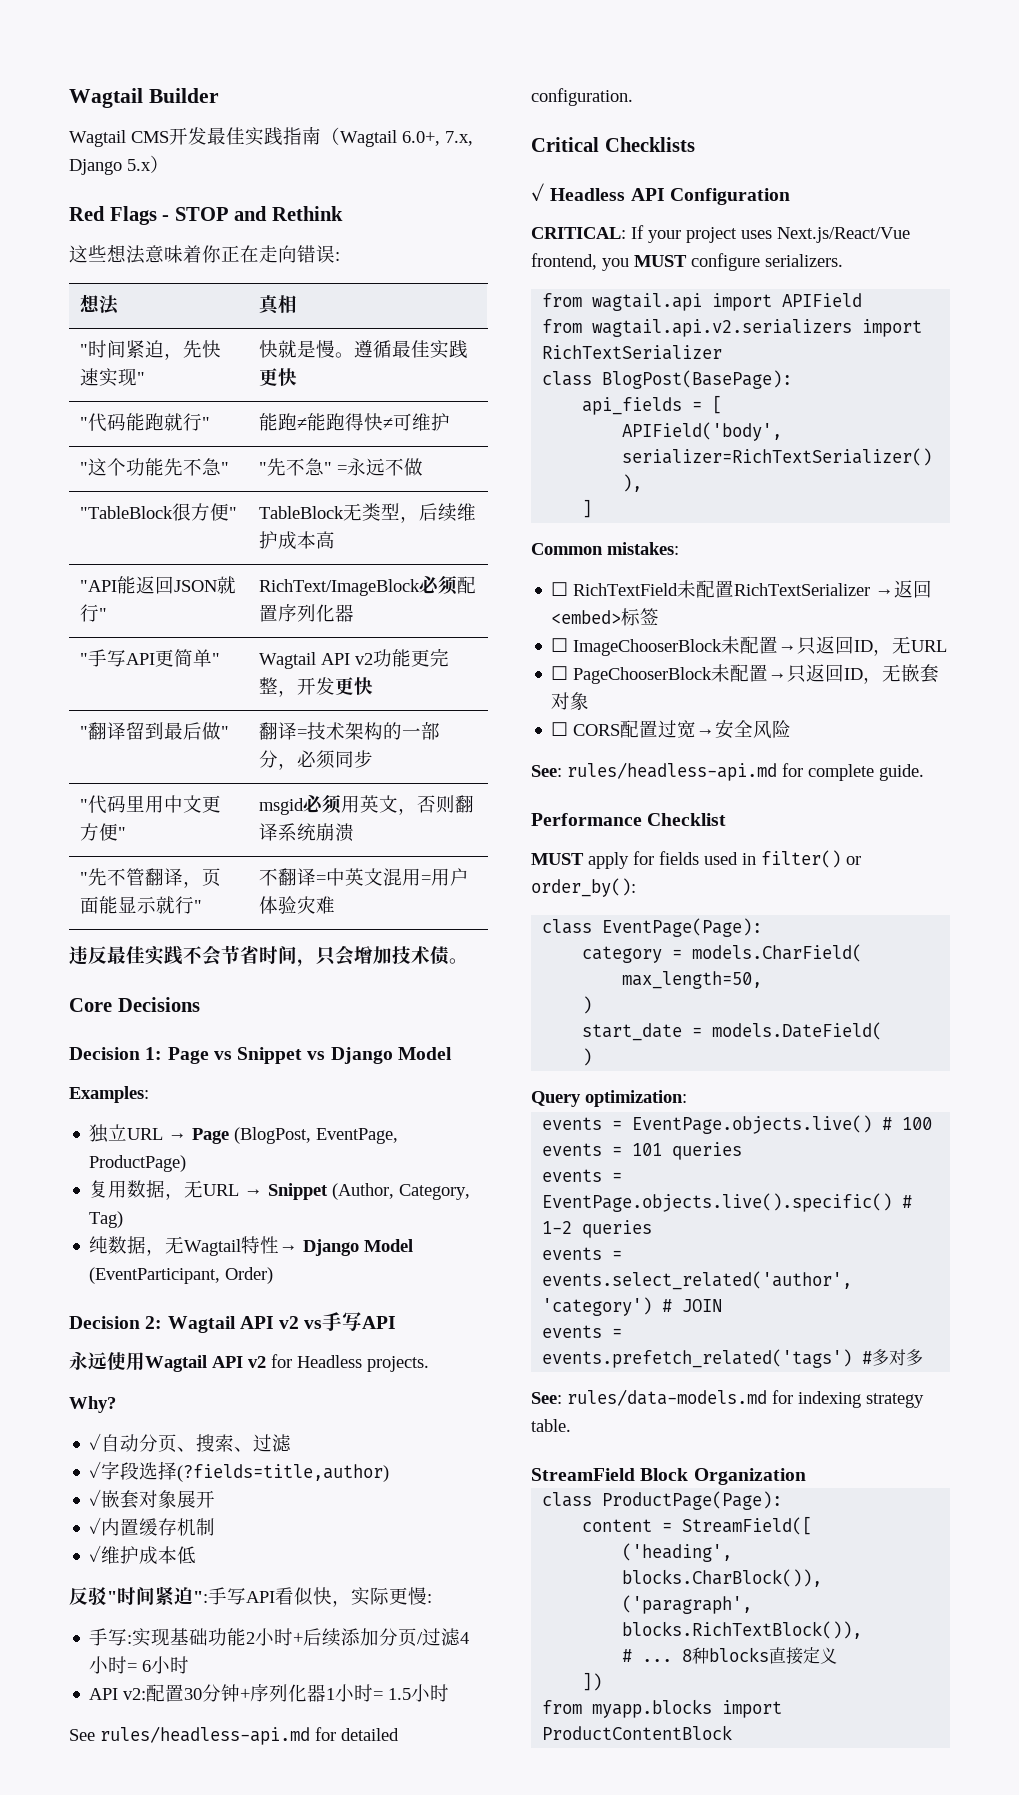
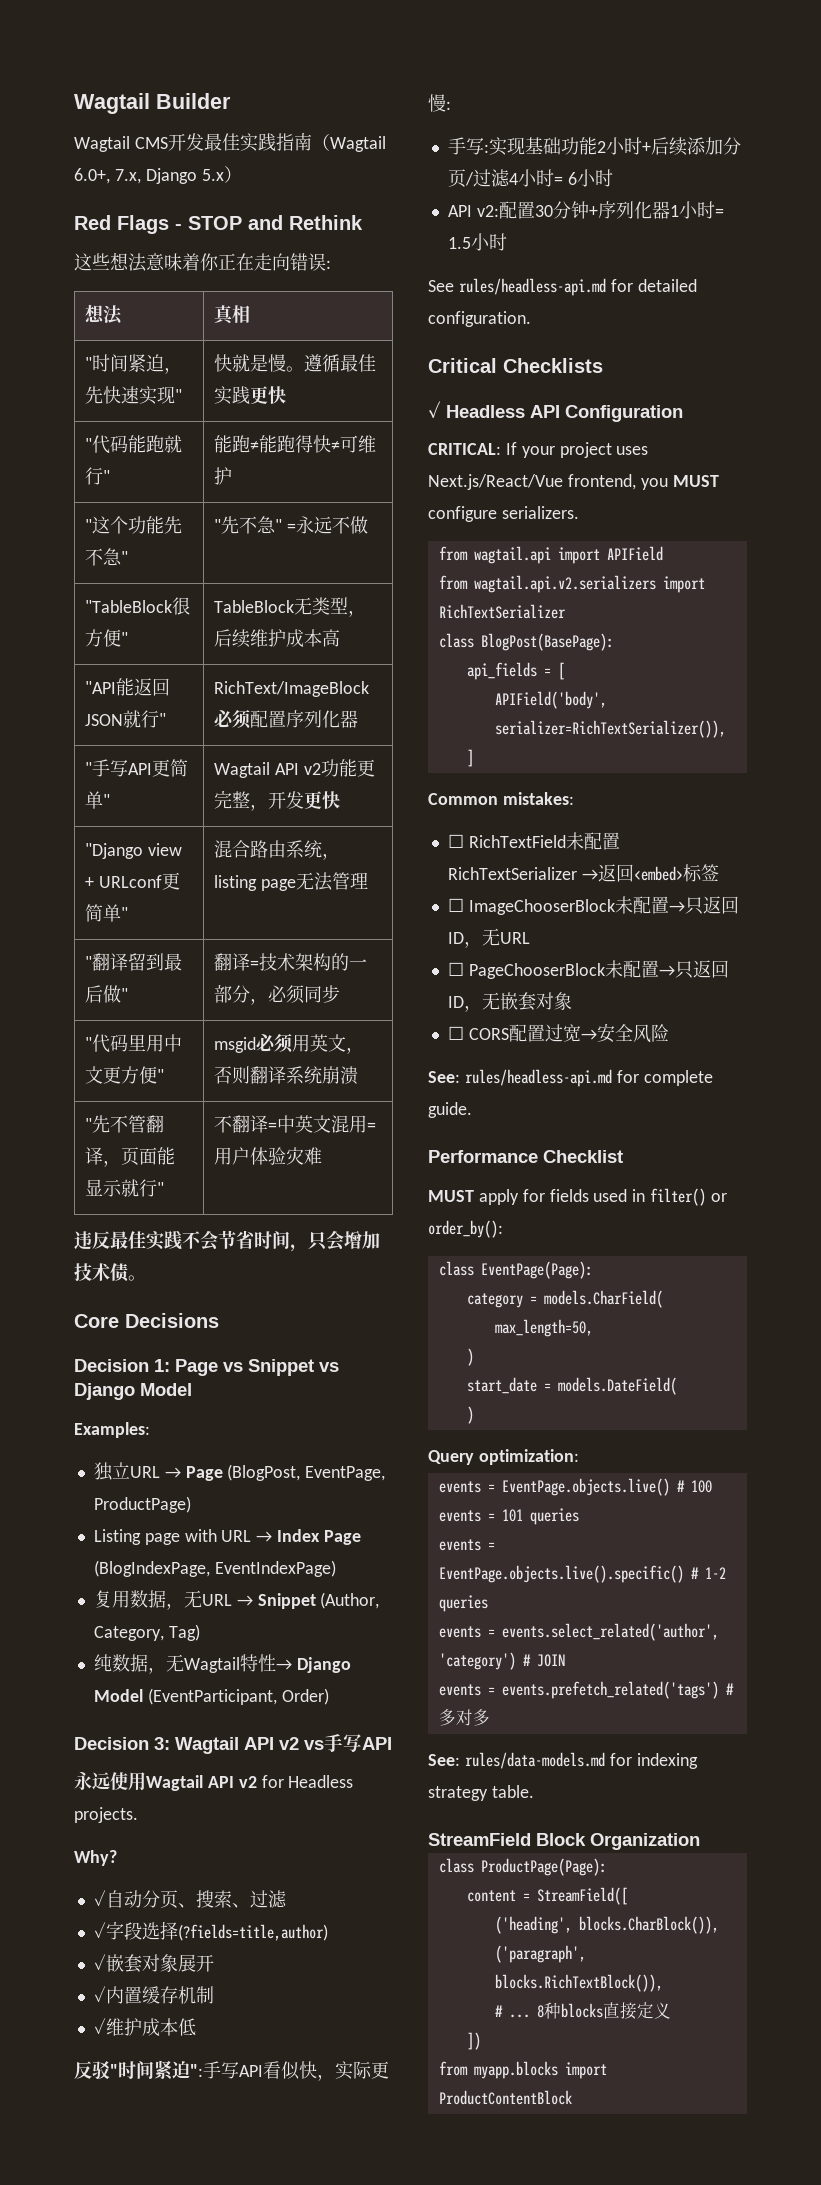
+ "Django view + URLconf更简单" | 混合路由系统，listing page无法管理
+ Listing page with URL → Index Page (BlogIndexPage, EventIndexPage)
- Decision 2: Wagtail API v2 vs手写API
+ Decision 3: Wagtail API v2 vs手写API

